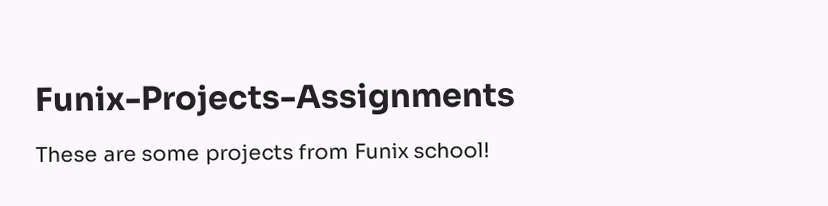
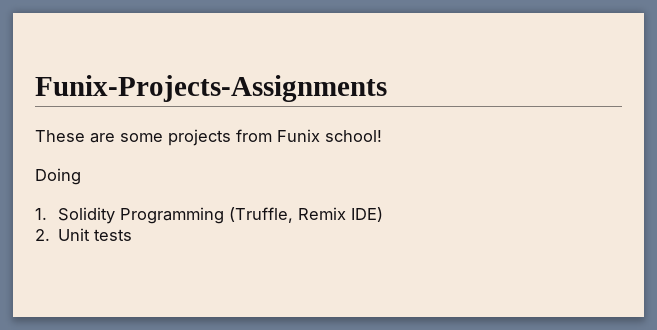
+ Doing
+ 1. Solidity Programming (Truffle, Remix IDE)
+ 2. Unit tests

